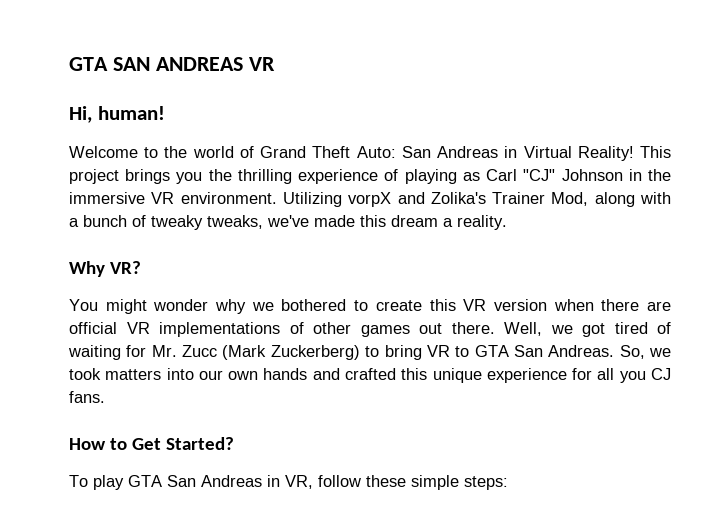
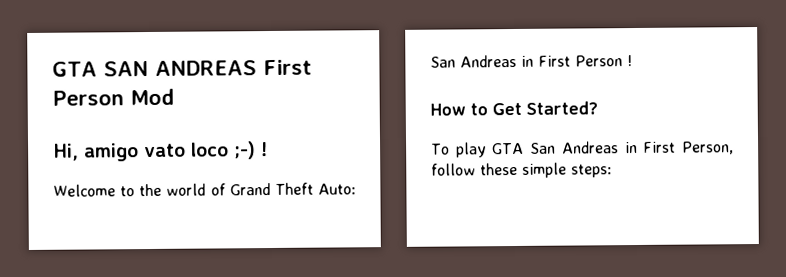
- GTA SAN ANDREAS VR
- Hi, human!
+ GTA SAN ANDREAS First Person Mod
+ Hi, amigo vato loco ;-) !
- Welcome to the world of Grand Theft Auto: San Andreas in Virtual Reality! This project brings you the thrilling experience of playing as Carl "CJ" Johnson in the immersive VR environment. Utilizing vorpX and Zolika's Trainer Mod, along with a bunch of tweaky tweaks, we've made this dream a reality.
- Why VR?
- You might wonder why we bothered to create this VR version when there are official VR implementations of other games out there. Well, we got tired of waiting for Mr. Zucc (Mark Zuckerberg) to bring VR to GTA San Andreas. So, we took matters into our own hands and crafted this unique experience for all you CJ fans.
+ Welcome to the world of Grand Theft Auto: San Andreas in First Person !
- To play GTA San Andreas in VR, follow these simple steps:
+ To play GTA San Andreas in First Person, follow these simple steps:

